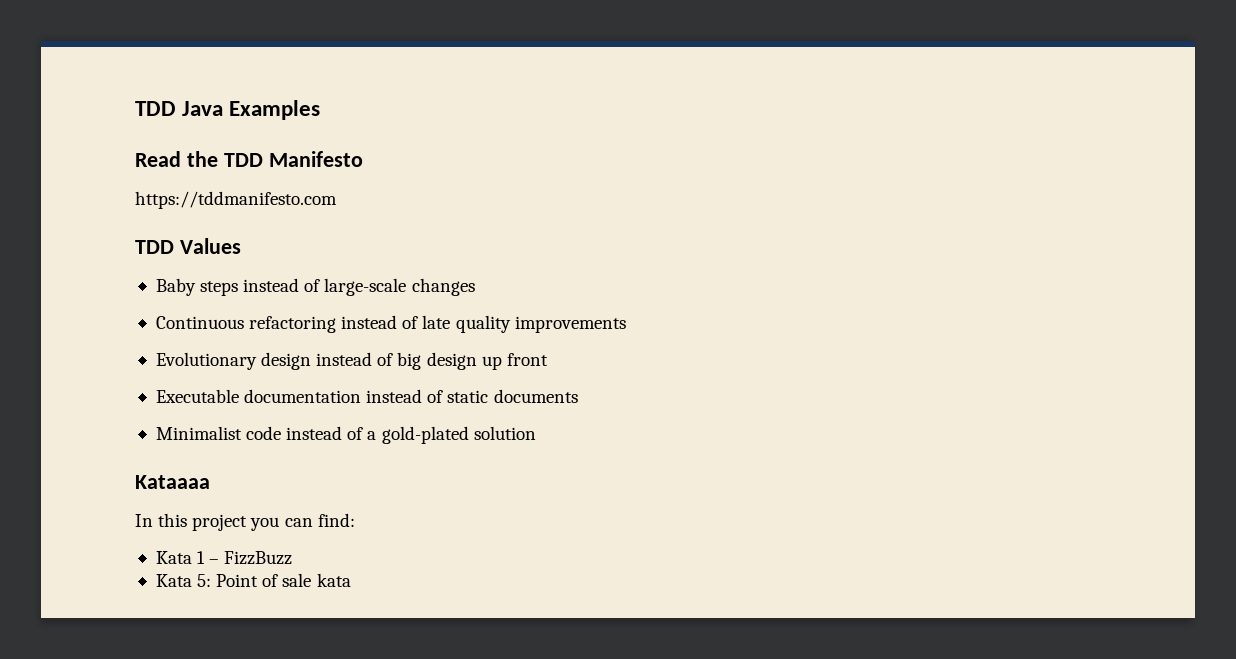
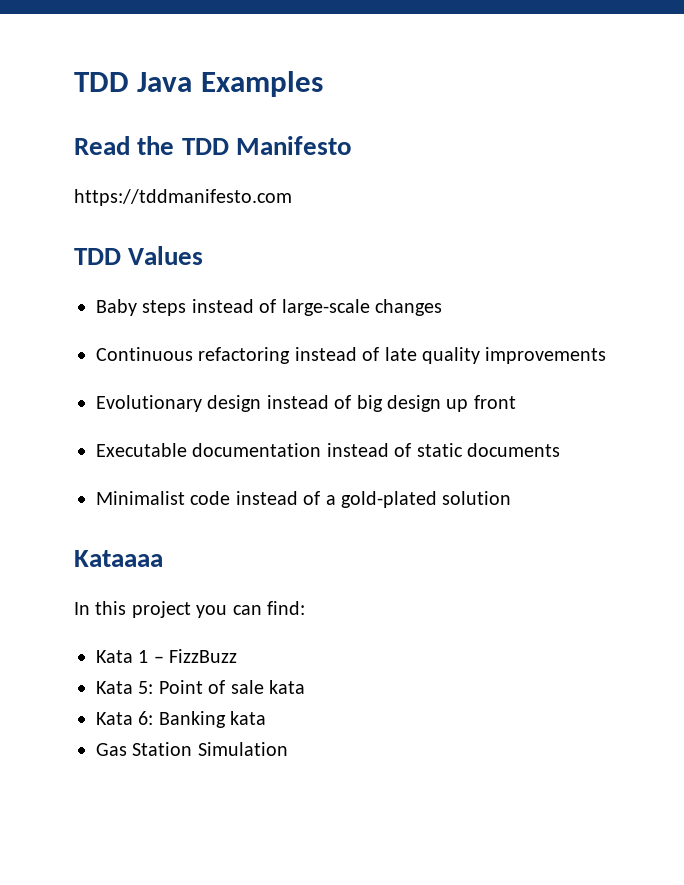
+ Kata 6: Banking kata
+ Gas Station Simulation

